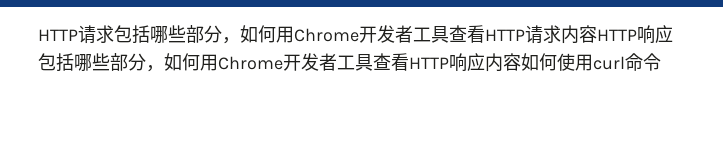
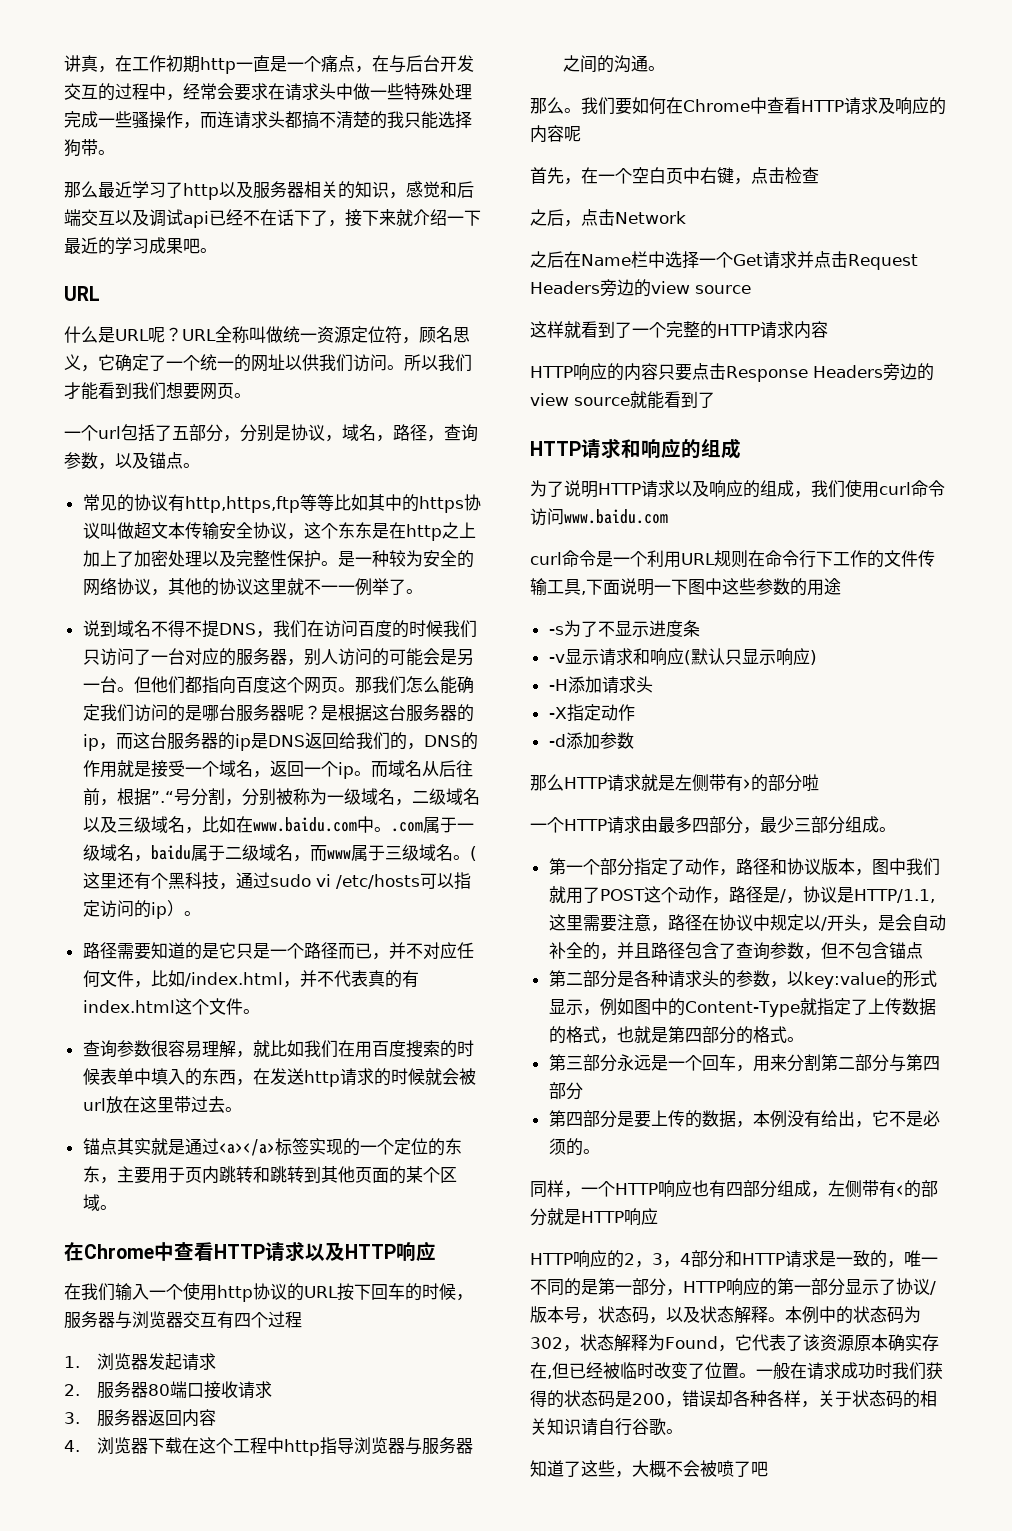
- HTTP请求包括哪些部分，如何用Chrome开发者工具查看HTTP请求内容HTTP响应包括哪些部分，如何用Chrome开发者工具查看HTTP响应内容如何使用curl命令
+ 讲真，在工作初期http一直是一个痛点，在与后台开发交互的过程中，经常会要求在请求头中做一些特殊处理完成一些骚操作，而连请求头都搞不清楚的我只能选择狗带。
+ 那么最近学习了http以及服务器相关的知识，感觉和后端交互以及调试api已经不在话下了，接下来就介绍一下最近的学习成果吧。
+ URL
+ 什么是URL呢？URL全称叫做统一资源定位符，顾名思义，它确定了一个统一的网址以供我们访问。所以我们才能看到我们想要网页。
+ 一个url包括了五部分，分别是协议，域名，路径，查询参数，以及锚点。
+ 常见的协议有http,https,ftp等等比如其中的https协议叫做超文本传输安全协议，这个东东是在http之上加上了加密处理以及完整性保护。是一种较为安全的网络协议，其他的协议这里就不一一例举了。
+ 说到域名不得不提DNS，我们在访问百度的时候我们只访问了一台对应的服务器，别人访问的可能会是另一台。但他们都指向百度这个网页。那我们怎么能确定我们访问的是哪台服务器呢？是根据这台服务器的ip，而这台服务器的ip是DNS返回给我们的，DNS的作用就是接受一个域名，返回一个ip。而域名从后往前，根据”.“号分割，分别被称为一级域名，二级域名以及三级域名，比如在www.baidu.com中。.com属于一级域名，baidu属于二级域名，而www属于三级域名。(这里还有个黑科技，通过sudo vi /etc/hosts可以指定访问的ip）。
+ 路径需要知道的是它只是一个路径而已，并不对应任何文件，比如/index.html，并不代表真的有index.html这个文件。
+ 查询参数很容易理解，就比如我们在用百度搜索的时候表单中填入的东西，在发送http请求的时候就会被url放在这里带过去。
+ 锚点其实就是通过<a></a>标签实现的一个定位的东东，主要用于页内跳转和跳转到其他页面的某个区域。
+ 在Chrome中查看HTTP请求以及HTTP响应
+ 在我们输入一个使用http协议的URL按下回车的时候，服务器与浏览器交互有四个过程
+ 1.浏览器发起请求
+ 2.服务器80端口接收请求
+ 3.服务器返回内容
+ 4.浏览器下载在这个工程中http指导浏览器与服务器之间的沟通。
+ 那么。我们要如何在Chrome中查看HTTP请求及响应的内容呢
+ 首先，在一个空白页中右键，点击检查
+ 之后，点击Network
+ 之后在Name栏中选择一个Get请求并点击Request Headers旁边的view source
+ 这样就看到了一个完整的HTTP请求内容
+ HTTP响应的内容只要点击Response Headers旁边的view source就能看到了
+ HTTP请求和响应的组成
+ 为了说明HTTP请求以及响应的组成，我们使用curl命令访问www.baidu.com
+ curl命令是一个利用URL规则在命令行下工作的文件传输工具,下面说明一下图中这些参数的用途
+ -s为了不显示进度条
+ -v显示请求和响应(默认只显示响应)
+ -H添加请求头
+ -X指定动作
+ -d添加参数
+ 那么HTTP请求就是左侧带有>的部分啦
+ 一个HTTP请求由最多四部分，最少三部分组成。
+ 第一个部分指定了动作，路径和协议版本，图中我们就用了POST这个动作，路径是/，协议是HTTP/1.1,这里需要注意，路径在协议中规定以/开头，是会自动补全的，并且路径包含了查询参数，但不包含锚点
+ 第二部分是各种请求头的参数，以key:value的形式显示，例如图中的Content-Type就指定了上传数据的格式，也就是第四部分的格式。
+ 第三部分永远是一个回车，用来分割第二部分与第四部分
+ 第四部分是要上传的数据，本例没有给出，它不是必须的。
+ 同样，一个HTTP响应也有四部分组成，左侧带有<的部分就是HTTP响应
+ HTTP响应的2，3，4部分和HTTP请求是一致的，唯一不同的是第一部分，HTTP响应的第一部分显示了协议/版本号，状态码，以及状态解释。本例中的状态码为302，状态解释为Found，它代表了该资源原本确实存在,但已经被临时改变了位置。一般在请求成功时我们获得的状态码是200，错误却各种各样，关于状态码的相关知识请自行谷歌。
+ 知道了这些，大概不会被喷了吧

